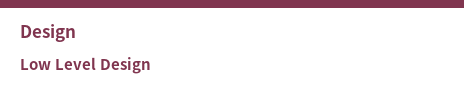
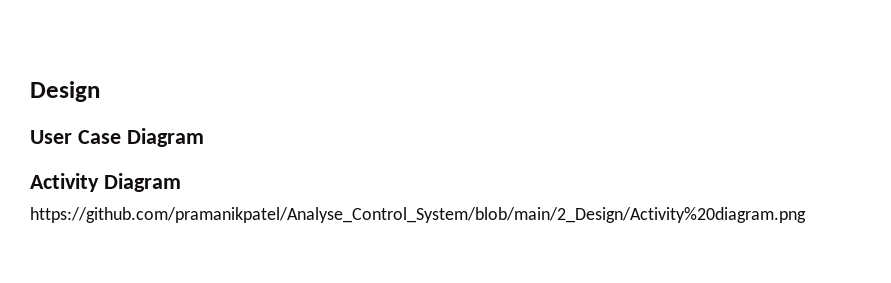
- Low Level Design
+ User Case Diagram
+ Activity Diagram
+ https://github.com/pramanikpatel/Analyse_Control_System/blob/main/2_Design/Activity%20diagram.png

